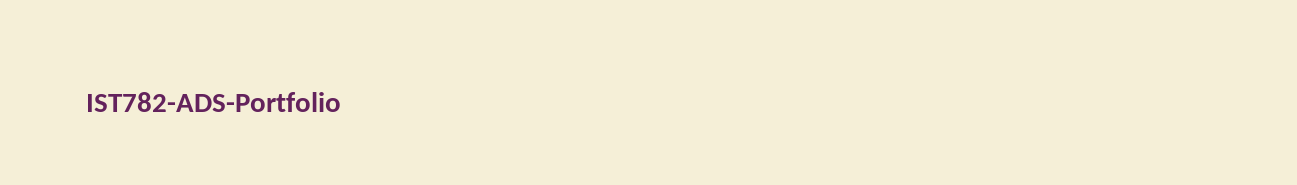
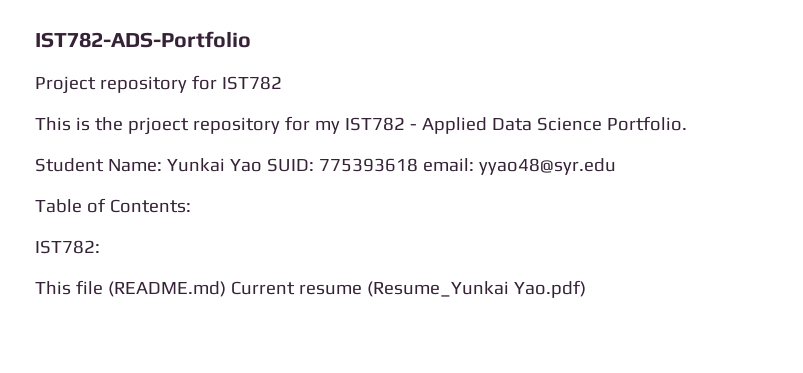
+ Project repository for IST782
+ This is the prjoect repository for my IST782 - Applied Data Science Portfolio.
+ Student Name: Yunkai Yao SUID: 775393618 email: yyao48@syr.edu
+ Table of Contents:
+ IST782:
+ This file (README.md) Current resume (Resume_Yunkai Yao.pdf)

